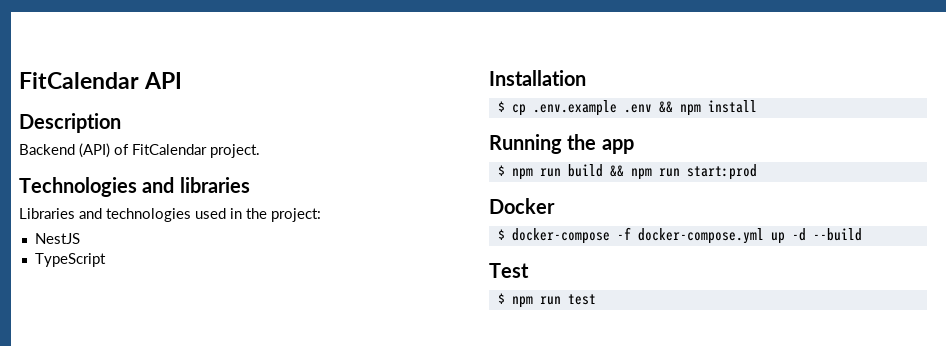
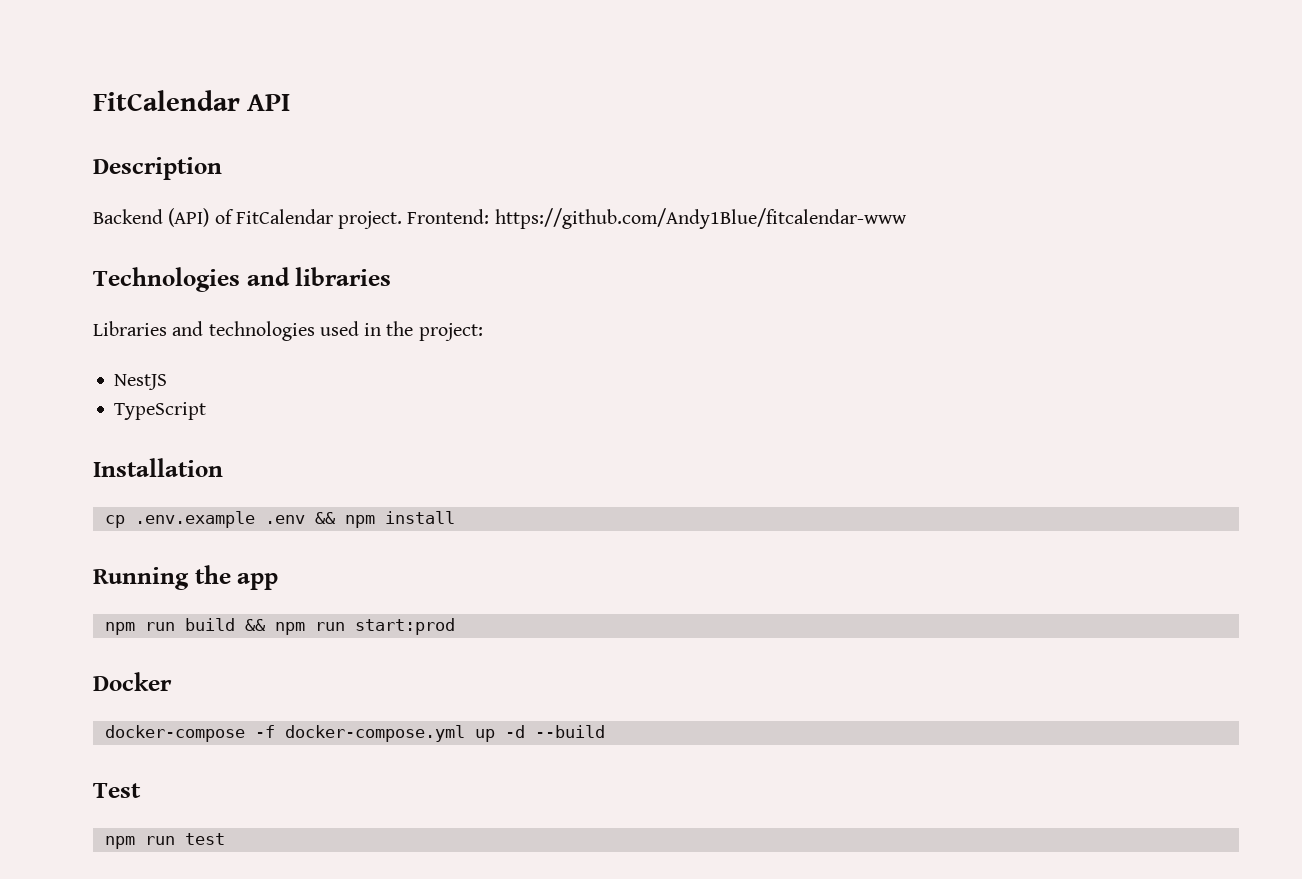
+ Frontend: https://github.com/Andy1Blue/fitcalendar-www
- $ cp .env.example .env && npm install
+ cp .env.example .env && npm install
- $ npm run build && npm run start:prod
+ npm run build && npm run start:prod
- $ docker-compose -f docker-compose.yml up -d --build
+ docker-compose -f docker-compose.yml up -d --build
- $ npm run test
+ npm run test

